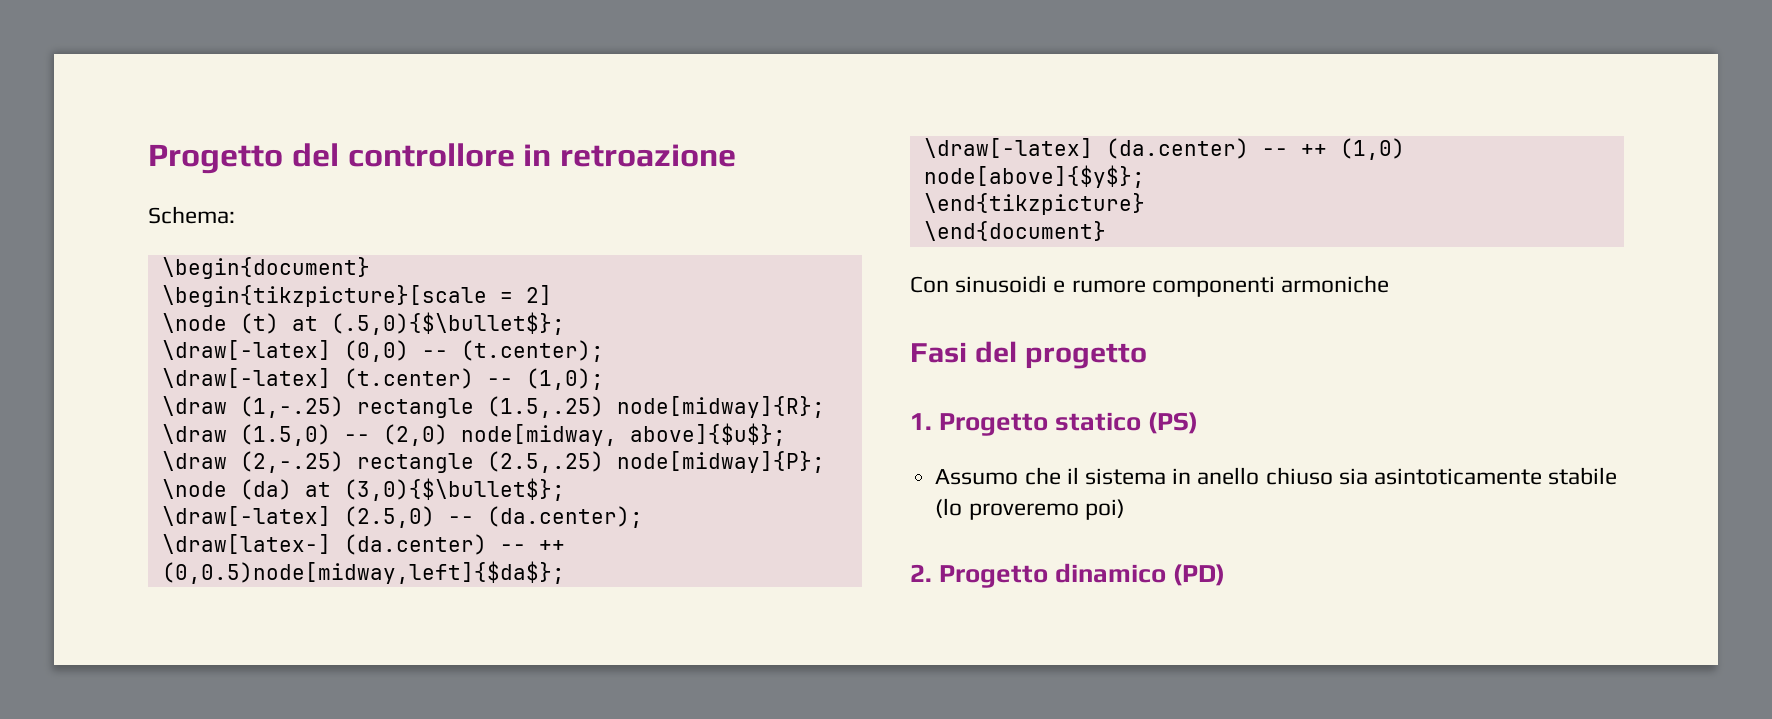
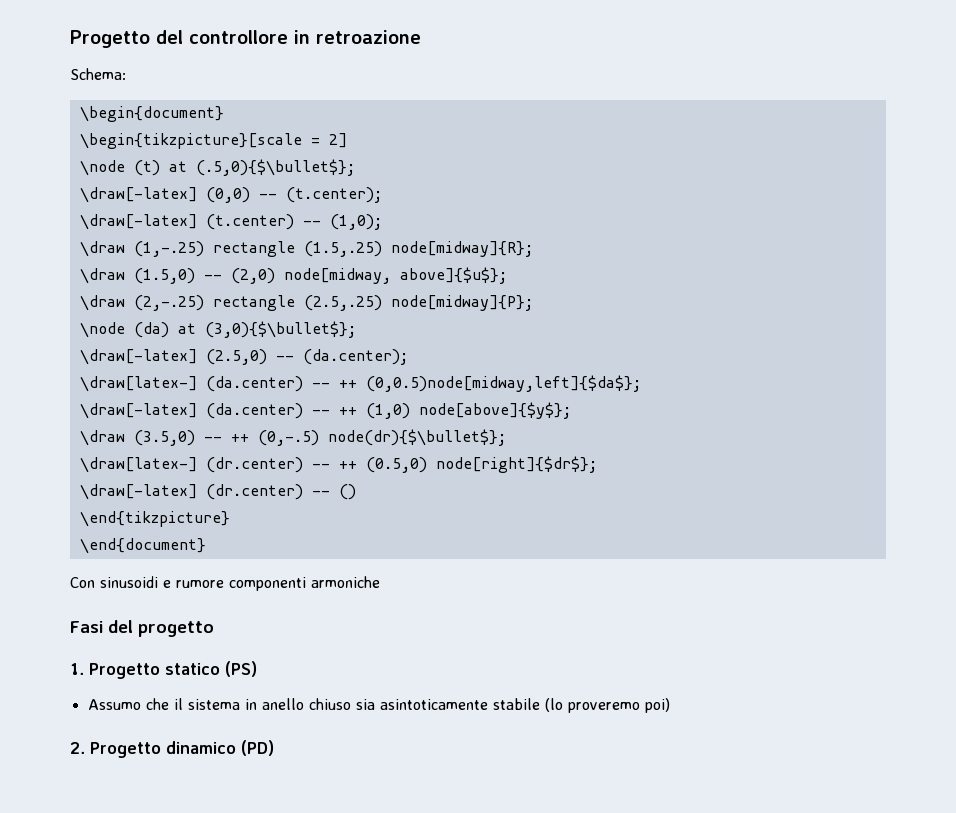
+ \draw (3.5,0) -- ++ (0,-.5) node(dr){$\bullet$};
+ \draw[latex-] (dr.center) -- ++ (0.5,0) node[right]{$dr$};
+ \draw[-latex] (dr.center) -- ()

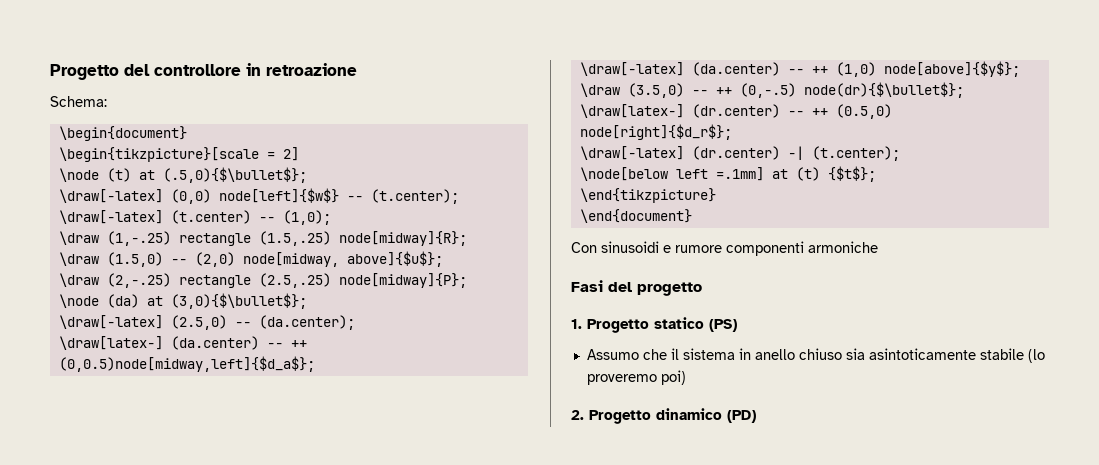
- \draw[-latex] (0,0) -- (t.center);
+ \draw[-latex] (0,0) node[left]{$w$} -- (t.center);
- \draw[latex-] (da.center) -- ++ (0,0.5)node[midway,left]{$da$};
+ \draw[latex-] (da.center) -- ++ (0,0.5)node[midway,left]{$d_a$};
- \draw[latex-] (dr.center) -- ++ (0.5,0) node[right]{$dr$};
+ \draw[latex-] (dr.center) -- ++ (0.5,0) node[right]{$d_r$};
- \draw[-latex] (dr.center) -- ()
+ \draw[-latex] (dr.center) -| (t.center);
+ \node[below left =.1mm] at (t) {$t$};

